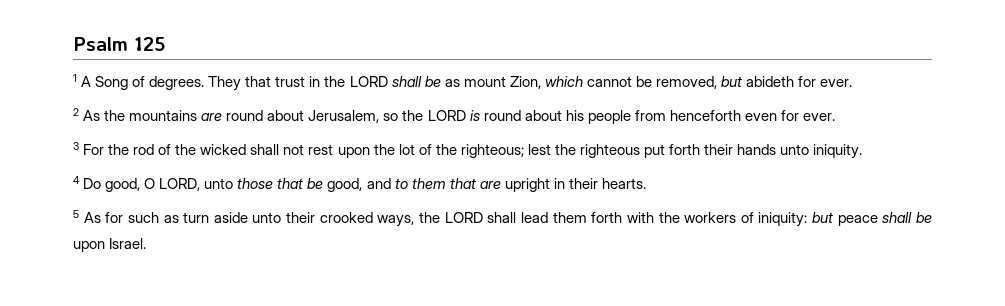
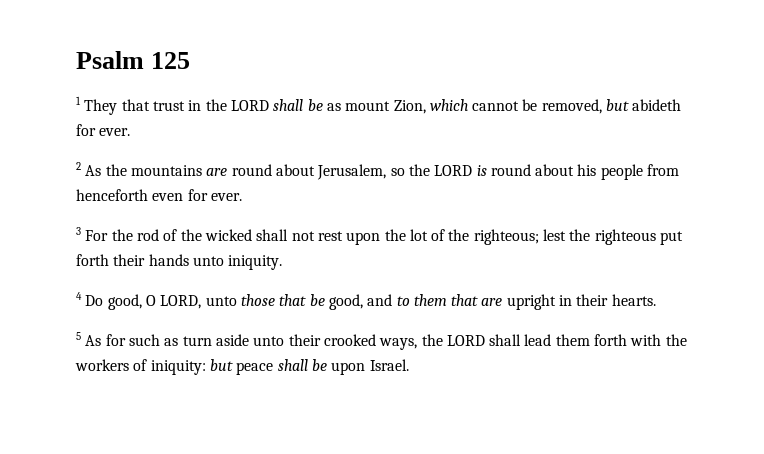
- 1 A Song of degrees. They that trust in the LORD shall be as mount Zion, which cannot be removed, but abideth for ever.
+ 1 They that trust in the LORD shall be as mount Zion, which cannot be removed, but abideth for ever.

